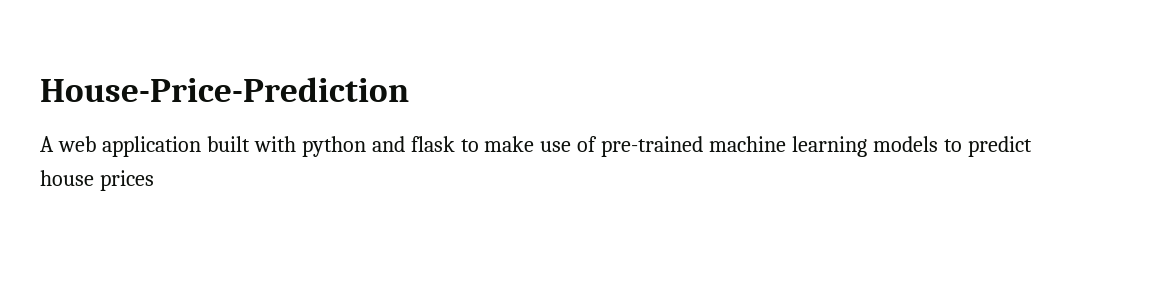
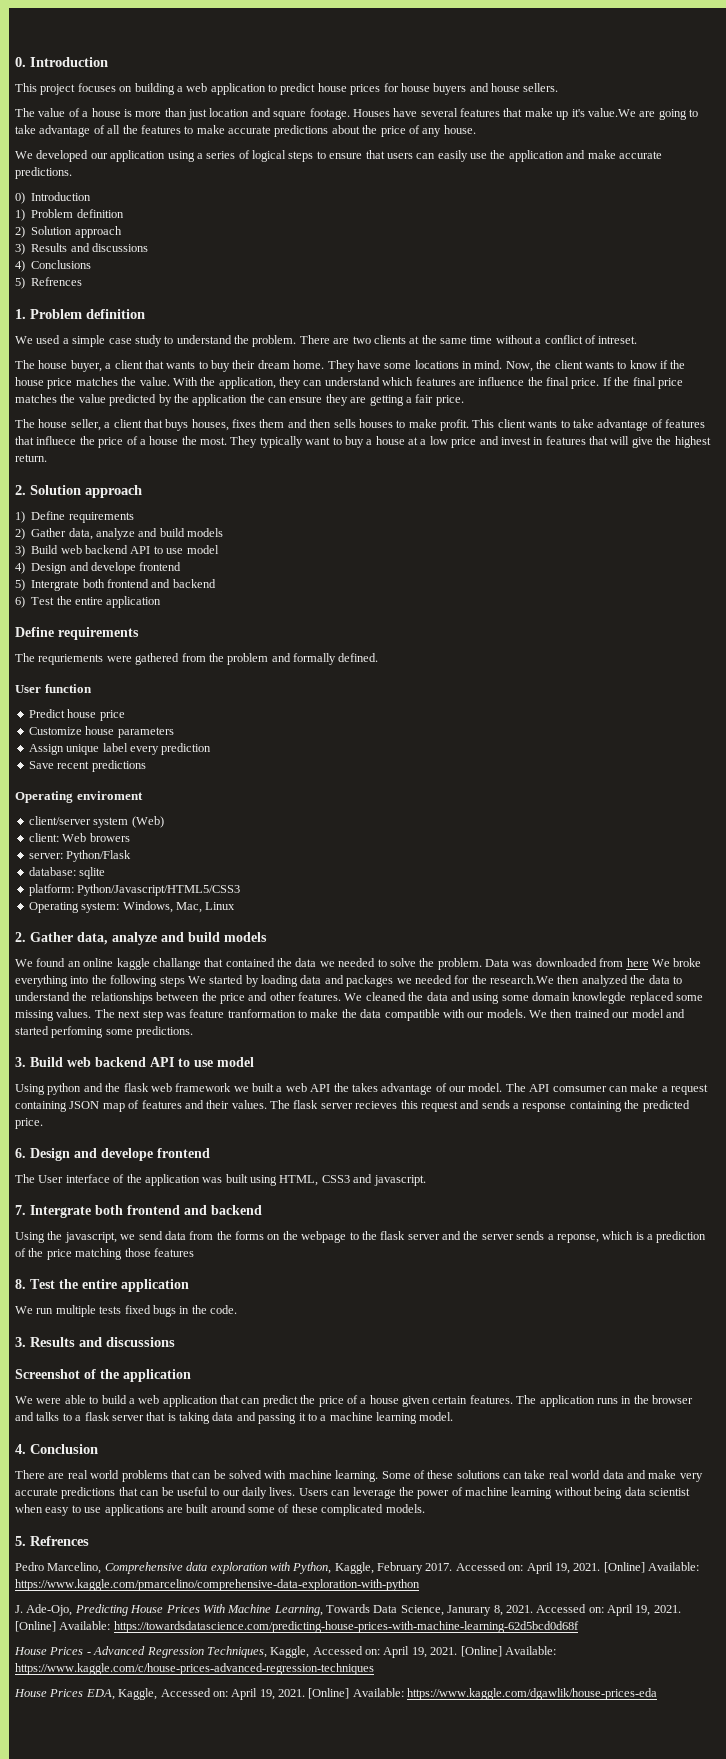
- House-Price-Prediction
- A web application built with python and flask to make use of pre-trained machine learning models to predict house prices
+ 0. Introduction
+ This project focuses on building a web application to predict house prices for house buyers and house sellers.
+ The value of a house is more than just location and square footage. Houses have several features that make up it's value.We are going to take advantage of all the features to make accurate predictions about the price of any house.
+ We developed our application using a series of logical steps to ensure that users can easily use the application and make accurate predictions.
+ 0) Introduction
+ 1) Problem definition
+ 2) Solution approach
+ 3) Results and discussions
+ 4) Conclusions
+ 5) Refrences
+ 1. Problem definition
+ We used a simple case study to understand the problem. There are two clients at the same time without a conflict of intreset.
+ The house buyer, a client that wants to buy their dream home. They have some locations in mind. Now, the client wants to know if the house price matches the value. With the application, they can understand which features are influence the final price. If the final price matches the value predicted by the application the can ensure they are getting a fair price.
+ The house seller, a client that buys houses, fixes them and then sells houses to make profit. This client wants to take advantage of features that influece the price of a house the most. They typically want to buy a house at a low price and invest in features that will give the highest return.
+ 2. Solution approach
+ 1) Define requirements
+ 2) Gather data, analyze and build models
+ 3) Build web backend API to use model
+ 4) Design and develope frontend
+ 5) Intergrate both frontend and backend
+ 6) Test the entire application
+ Define requirements
+ The requriements were gathered from the problem and formally defined.
+ User function
+ Predict house price
+ Customize house parameters
+ Assign unique label every prediction
+ Save recent predictions
+ Operating enviroment
+ client/server system (Web)
+ client: Web browers
+ server: Python/Flask
+ database: sqlite
+ platform: Python/Javascript/HTML5/CSS3
+ Operating system: Windows, Mac, Linux
+ 2. Gather data, analyze and build models
+ We found an online kaggle challange that contained the data we needed to solve the problem. Data was downloaded from here We broke everything into the following steps We started by loading data and packages we needed for the research.We then analyzed the data to understand the relationships between the price and other features. We cleaned the data and using some domain knowlegde replaced some missing values. The next step was feature tranformation to make the data compatible with our models. We then trained our model and started perfoming some predictions.
+ 3. Build web backend API to use model
+ Using python and the flask web framework we built a web API the takes advantage of our model. The API comsumer can make a request containing JSON map of features and their values. The flask server recieves this request and sends a response containing the predicted price.
+ 6. Design and develope frontend
+ The User interface of the application was built using HTML, CSS3 and javascript.
+ 7. Intergrate both frontend and backend
+ Using the javascript, we send data from the forms on the webpage to the flask server and the server sends a reponse, which is a prediction of the price matching those features
+ 8. Test the entire application
+ We run multiple tests fixed bugs in the code.
+ 3. Results and discussions
+ Screenshot of the application
+ We were able to build a web application that can predict the price of a house given certain features. The application runs in the browser and talks to a flask server that is taking data and passing it to a machine learning model.
+ 4. Conclusion
+ There are real world problems that can be solved with machine learning. Some of these solutions can take real world data and make very accurate predictions that can be useful to our daily lives. Users can leverage the power of machine learning without being data scientist when easy to use applications are built around some of these complicated models.
+ 5. Refrences
+ Pedro Marcelino, Comprehensive data exploration with Python, Kaggle, February 2017. Accessed on: April 19, 2021. [Online] Available: https://www.kaggle.com/pmarcelino/comprehensive-data-exploration-with-python
+ J. Ade-Ojo, Predicting House Prices With Machine Learning, Towards Data Science, Janurary 8, 2021. Accessed on: April 19, 2021. [Online] Available: https://towardsdatascience.com/predicting-house-prices-with-machine-learning-62d5bcd0d68f
+ House Prices - Advanced Regression Techniques, Kaggle, Accessed on: April 19, 2021. [Online] Available: https://www.kaggle.com/c/house-prices-advanced-regression-techniques
+ House Prices EDA, Kaggle, Accessed on: April 19, 2021. [Online] Available: https://www.kaggle.com/dgawlik/house-prices-eda

